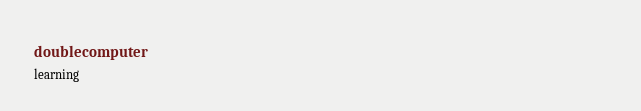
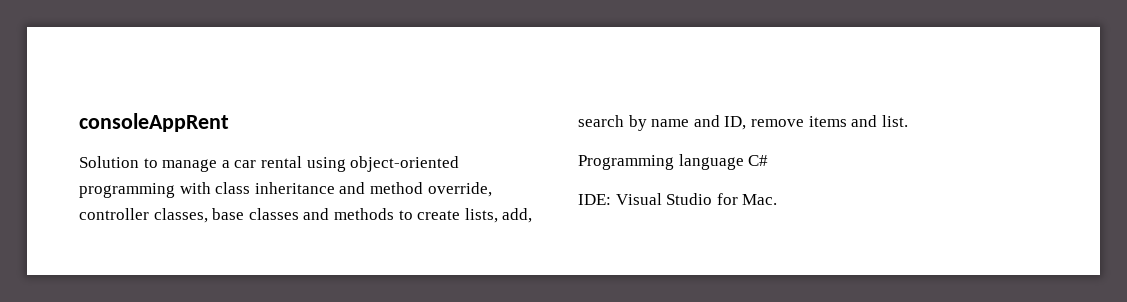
- doublecomputer
- learning
+ consoleAppRent
+ Solution to manage a car rental using object-oriented programming with class inheritance and method override, controller classes, base classes and methods to create lists, add, search by name and ID, remove items and list.
+ Programming language C#
+ IDE: Visual Studio for Mac.

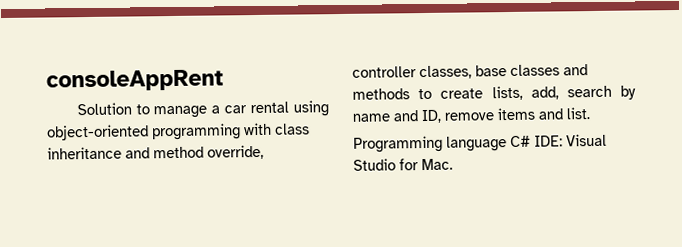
- Programming language C#
- IDE: Visual Studio for Mac.
+ Programming language C# IDE: Visual Studio for Mac.

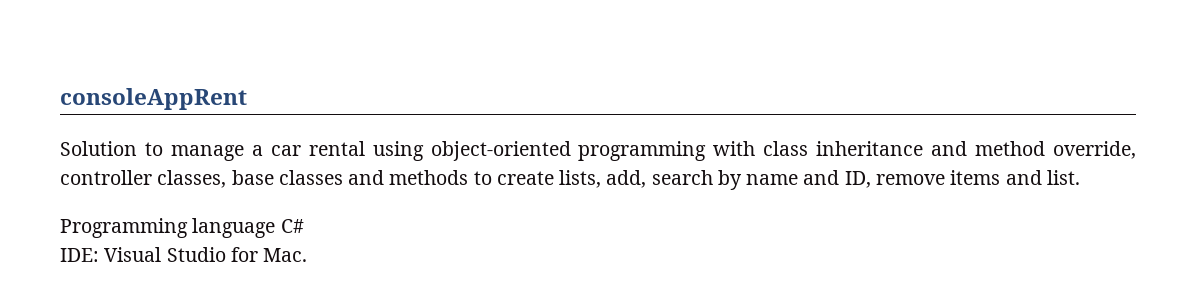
- Programming language C# IDE: Visual Studio for Mac.
+ Programming language C#
+ IDE: Visual Studio for Mac.

